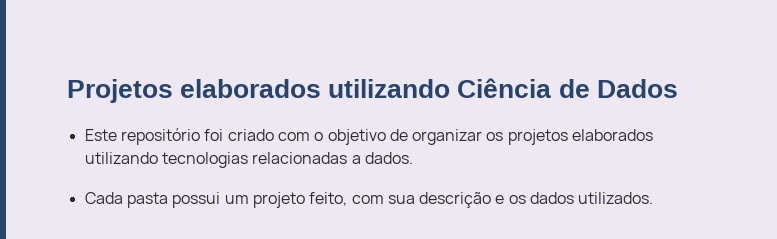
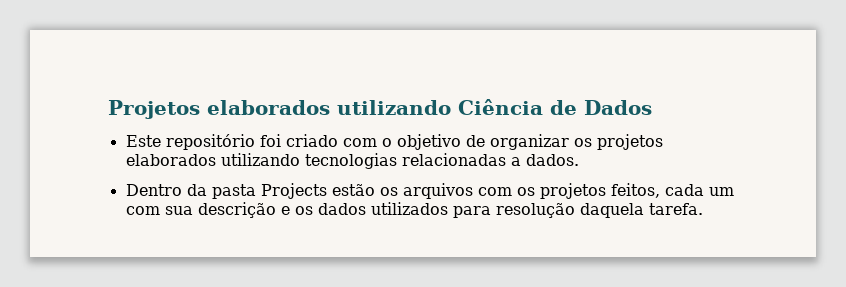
- Cada pasta possui um projeto feito, com sua descrição e os dados utilizados.
+ Dentro da pasta Projects estão os arquivos com os projetos feitos, cada um com sua descrição e os dados utilizados para resolução daquela tarefa.

